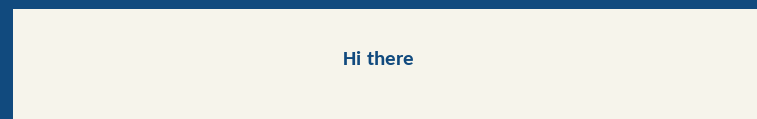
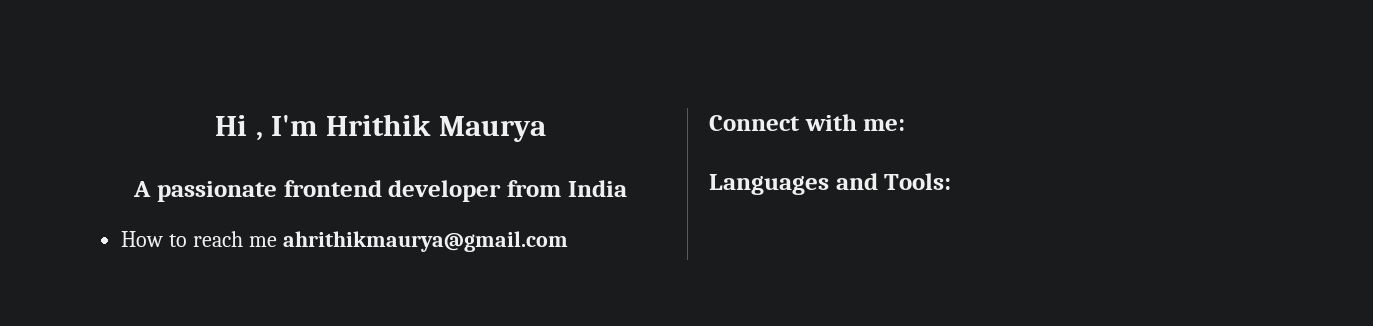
- Hi there
+ Hi , I'm Hrithik Maurya
+ A passionate frontend developer from India
+ How to reach me ahrithikmaurya@gmail.com
+ Connect with me:
+ Languages and Tools:

